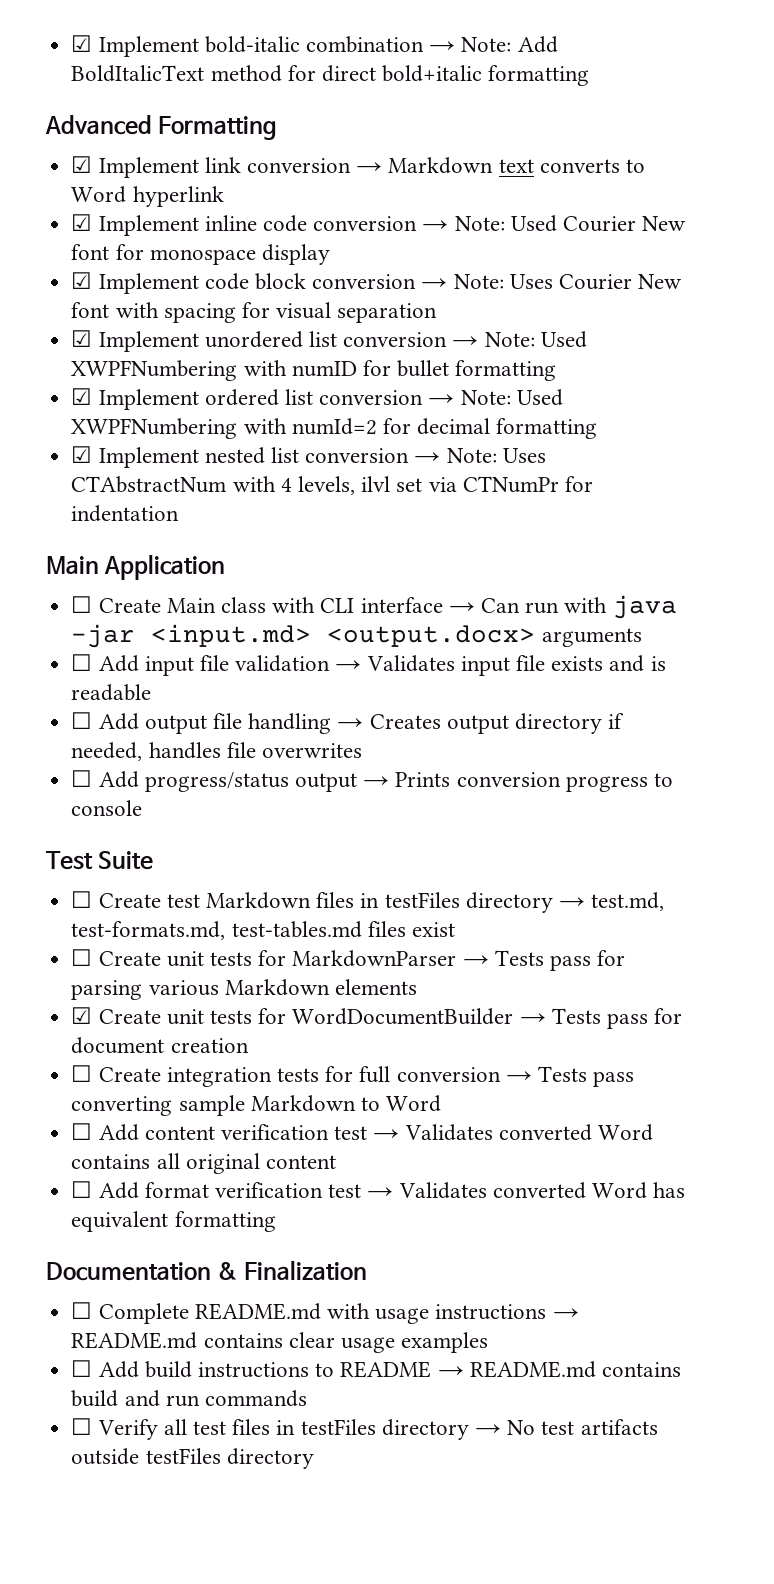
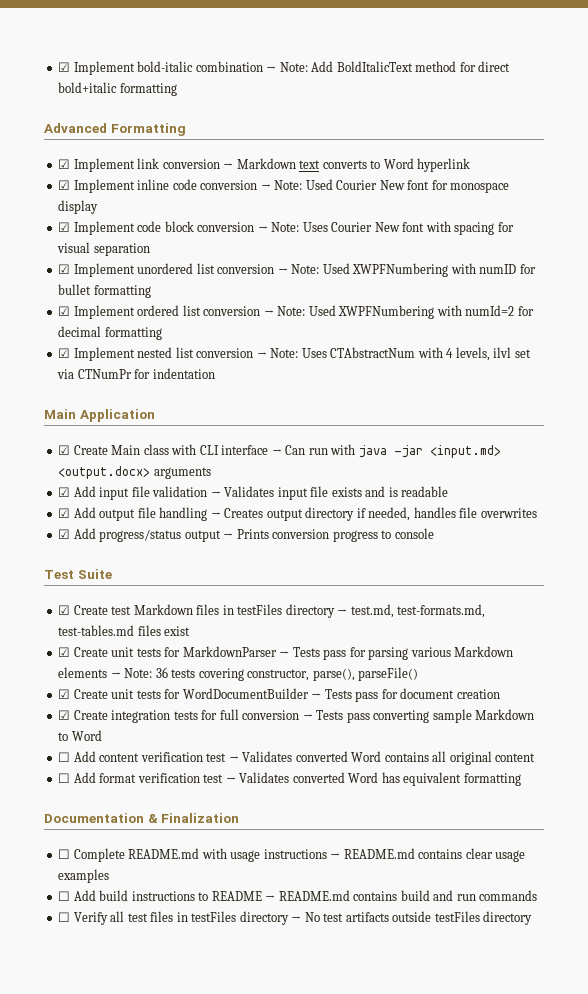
- ☐ Create Main class with CLI interface → Can run with java -jar <input.md> <output.docx> arguments
+ ☑ Create Main class with CLI interface → Can run with java -jar <input.md> <output.docx> arguments
- ☐ Add input file validation → Validates input file exists and is readable
+ ☑ Add input file validation → Validates input file exists and is readable
- ☐ Add output file handling → Creates output directory if needed, handles file overwrites
+ ☑ Add output file handling → Creates output directory if needed, handles file overwrites
- ☐ Add progress/status output → Prints conversion progress to console
+ ☑ Add progress/status output → Prints conversion progress to console
- ☐ Create test Markdown files in testFiles directory → test.md, test-formats.md, test-tables.md files exist
+ ☑ Create test Markdown files in testFiles directory → test.md, test-formats.md, test-tables.md files exist
- ☐ Create unit tests for MarkdownParser → Tests pass for parsing various Markdown elements
+ ☑ Create unit tests for MarkdownParser → Tests pass for parsing various Markdown elements → Note: 36 tests covering constructor, parse(), parseFile()
- ☐ Create integration tests for full conversion → Tests pass converting sample Markdown to Word
+ ☑ Create integration tests for full conversion → Tests pass converting sample Markdown to Word

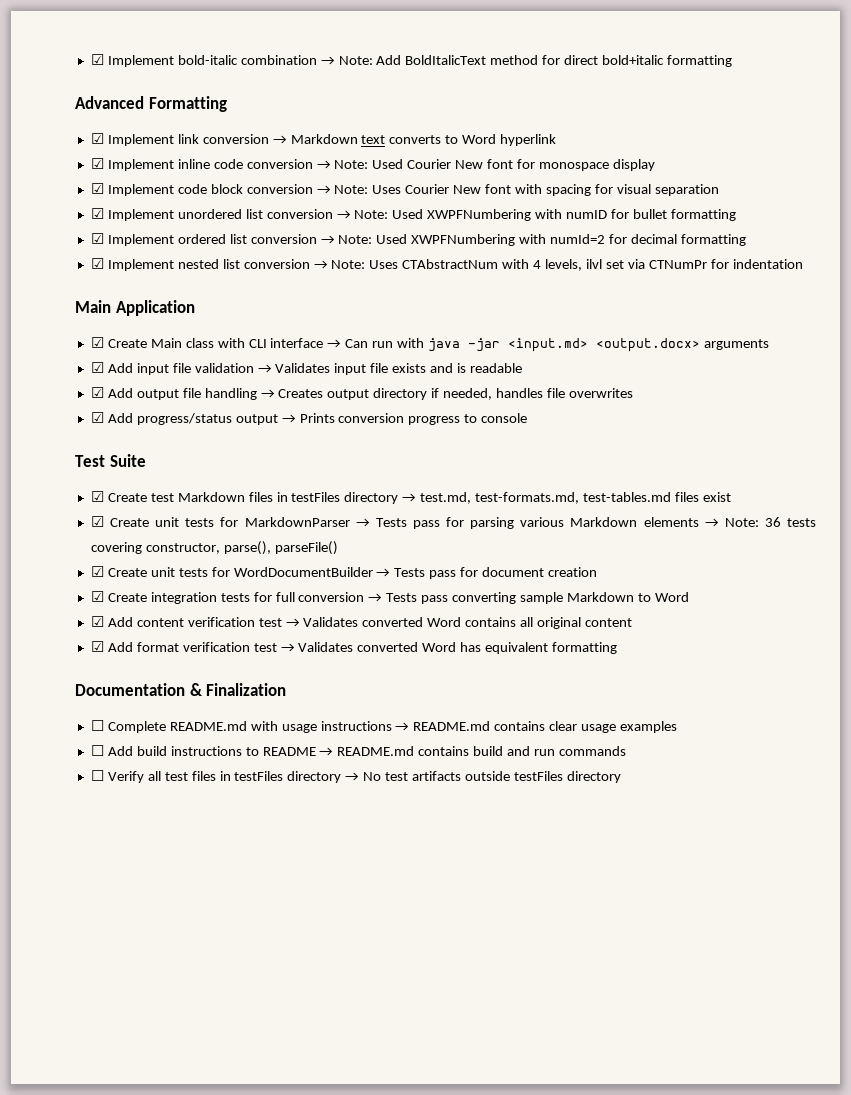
- ☐ Add content verification test → Validates converted Word contains all original content
+ ☑ Add content verification test → Validates converted Word contains all original content
- ☐ Add format verification test → Validates converted Word has equivalent formatting
+ ☑ Add format verification test → Validates converted Word has equivalent formatting

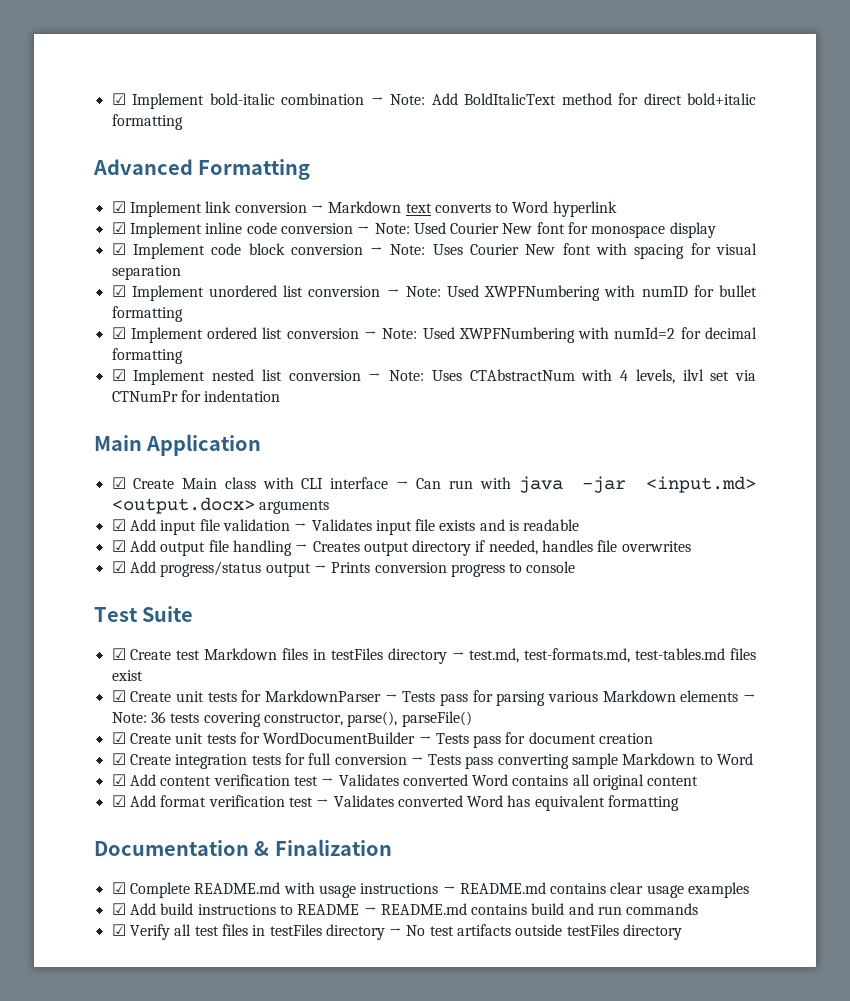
- ☐ Complete README.md with usage instructions → README.md contains clear usage examples
+ ☑ Complete README.md with usage instructions → README.md contains clear usage examples
- ☐ Add build instructions to README → README.md contains build and run commands
+ ☑ Add build instructions to README → README.md contains build and run commands
- ☐ Verify all test files in testFiles directory → No test artifacts outside testFiles directory
+ ☑ Verify all test files in testFiles directory → No test artifacts outside testFiles directory

